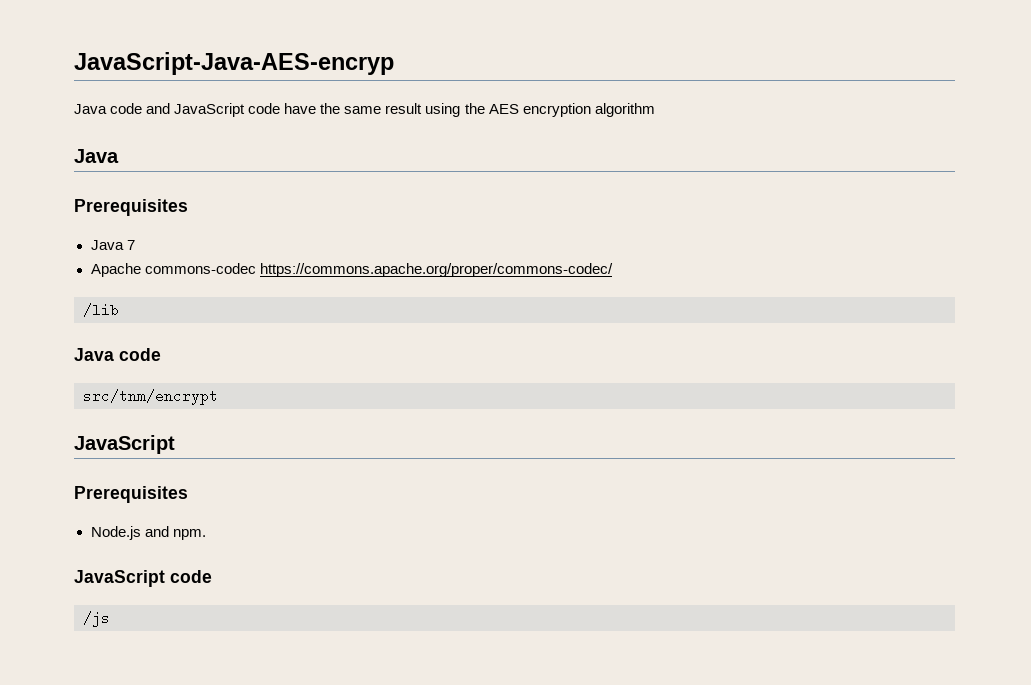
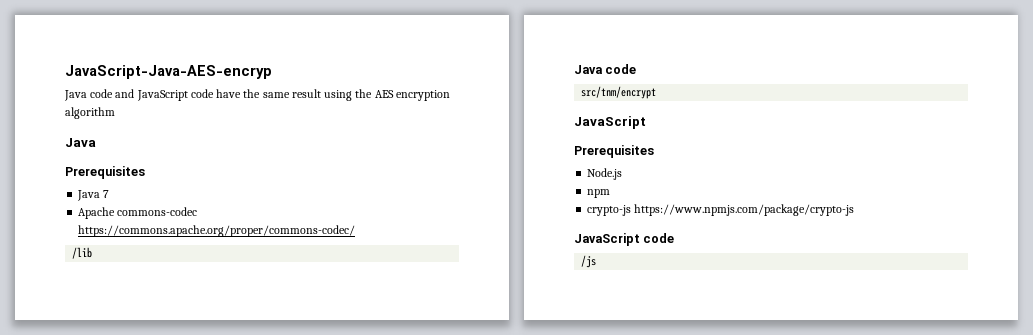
- Node.js and npm.
+ Node.js
+ npm
+ crypto-js https://www.npmjs.com/package/crypto-js

